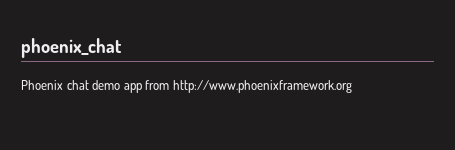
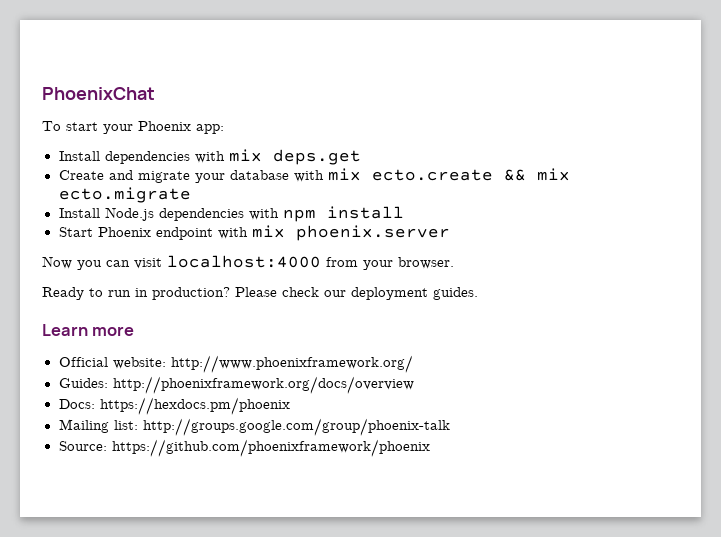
- phoenix_chat
- Phoenix chat demo app from http://www.phoenixframework.org
+ PhoenixChat
+ To start your Phoenix app:
+ Install dependencies with mix deps.get
+ Create and migrate your database with mix ecto.create && mix ecto.migrate
+ Install Node.js dependencies with npm install
+ Start Phoenix endpoint with mix phoenix.server
+ Now you can visit localhost:4000 from your browser.
+ Ready to run in production? Please check our deployment guides.
+ Learn more
+ Official website: http://www.phoenixframework.org/
+ Guides: http://phoenixframework.org/docs/overview
+ Docs: https://hexdocs.pm/phoenix
+ Mailing list: http://groups.google.com/group/phoenix-talk
+ Source: https://github.com/phoenixframework/phoenix

